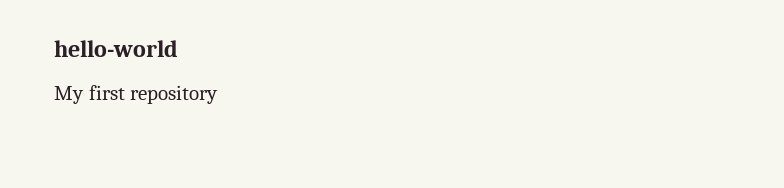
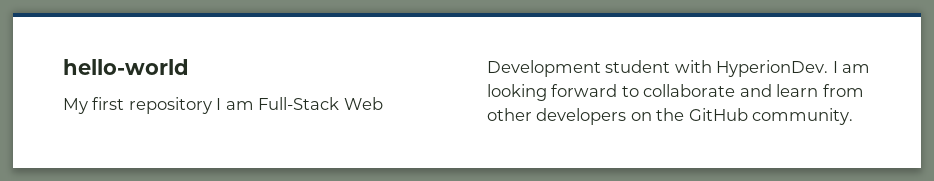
- My first repository
+ My first repository I am Full-Stack Web Development student with HyperionDev. I am looking forward to collaborate and learn from other developers on the GitHub community.

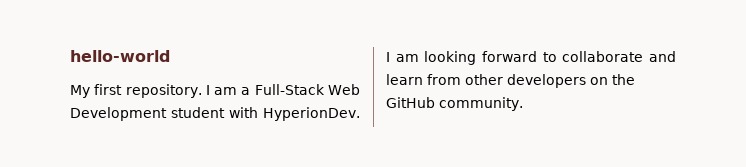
- My first repository I am Full-Stack Web Development student with HyperionDev.
+ My first repository. I am a Full-Stack Web Development student with HyperionDev.

